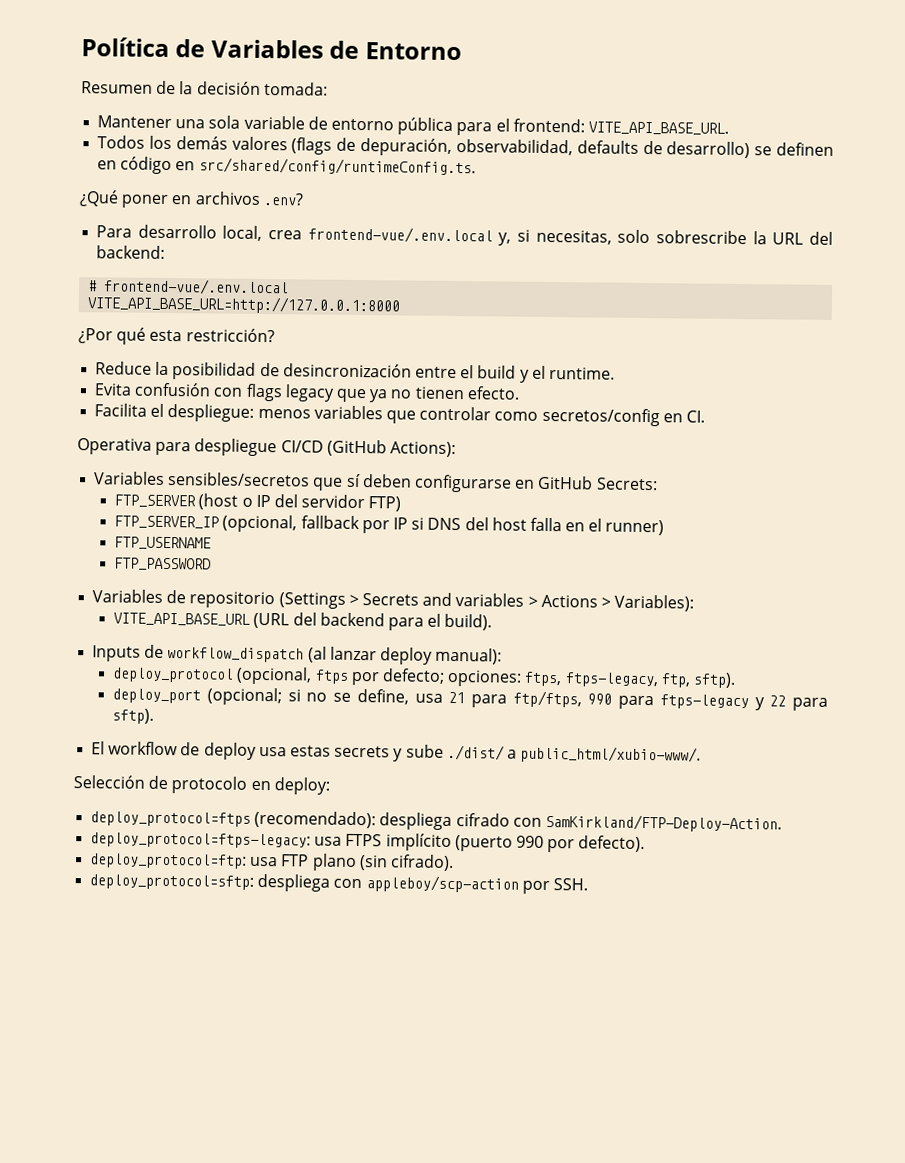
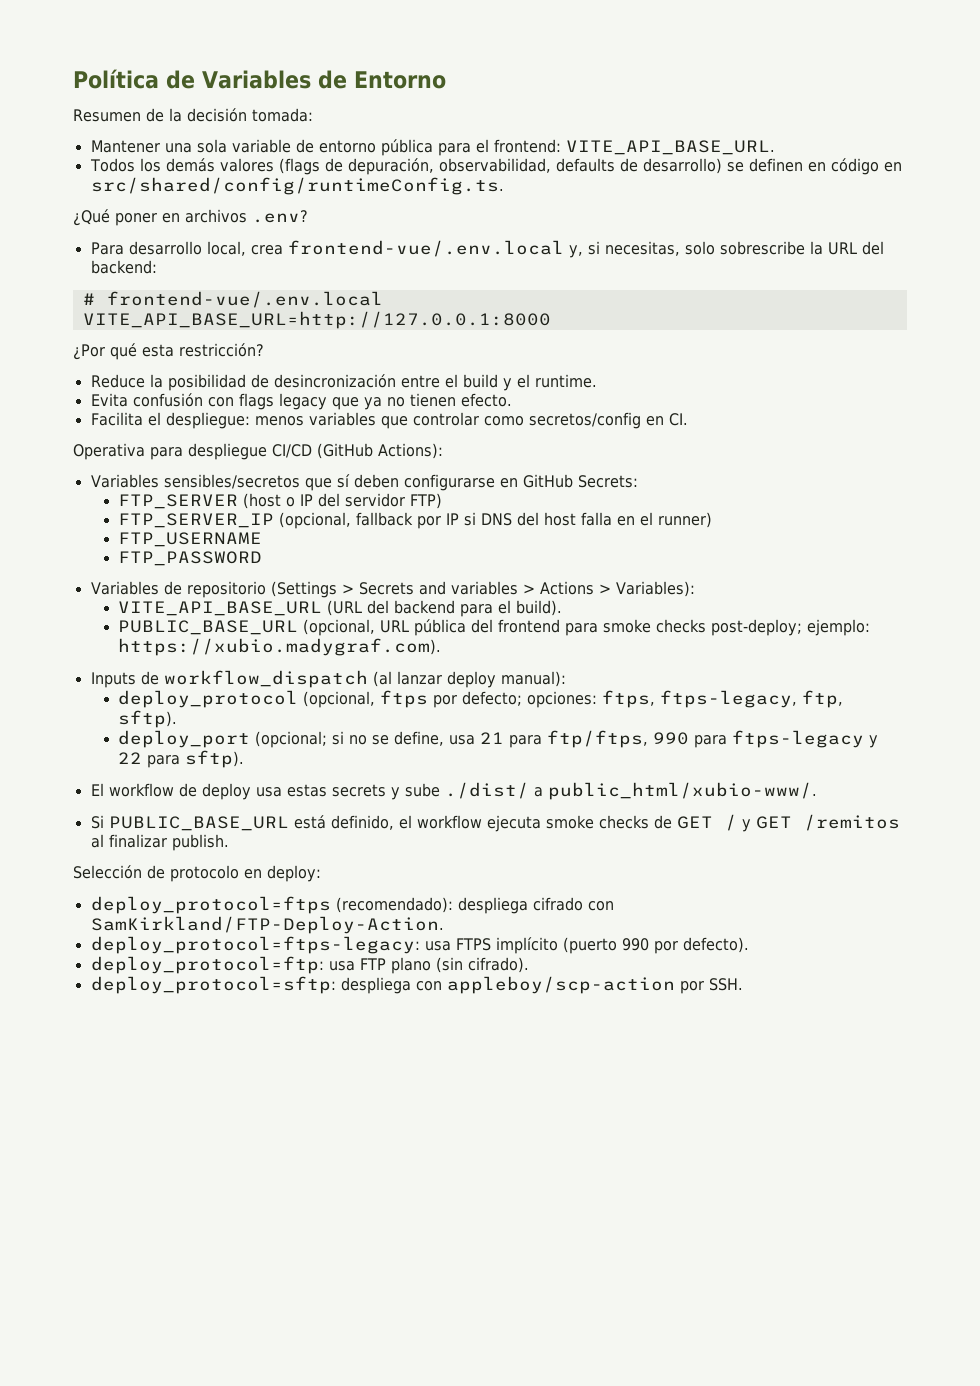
+ PUBLIC_BASE_URL (opcional, URL pública del frontend para smoke checks post-deploy; ejemplo: https://xubio.madygraf.com).
+ Si PUBLIC_BASE_URL está definido, el workflow ejecuta smoke checks de GET / y GET /remitos al finalizar publish.

